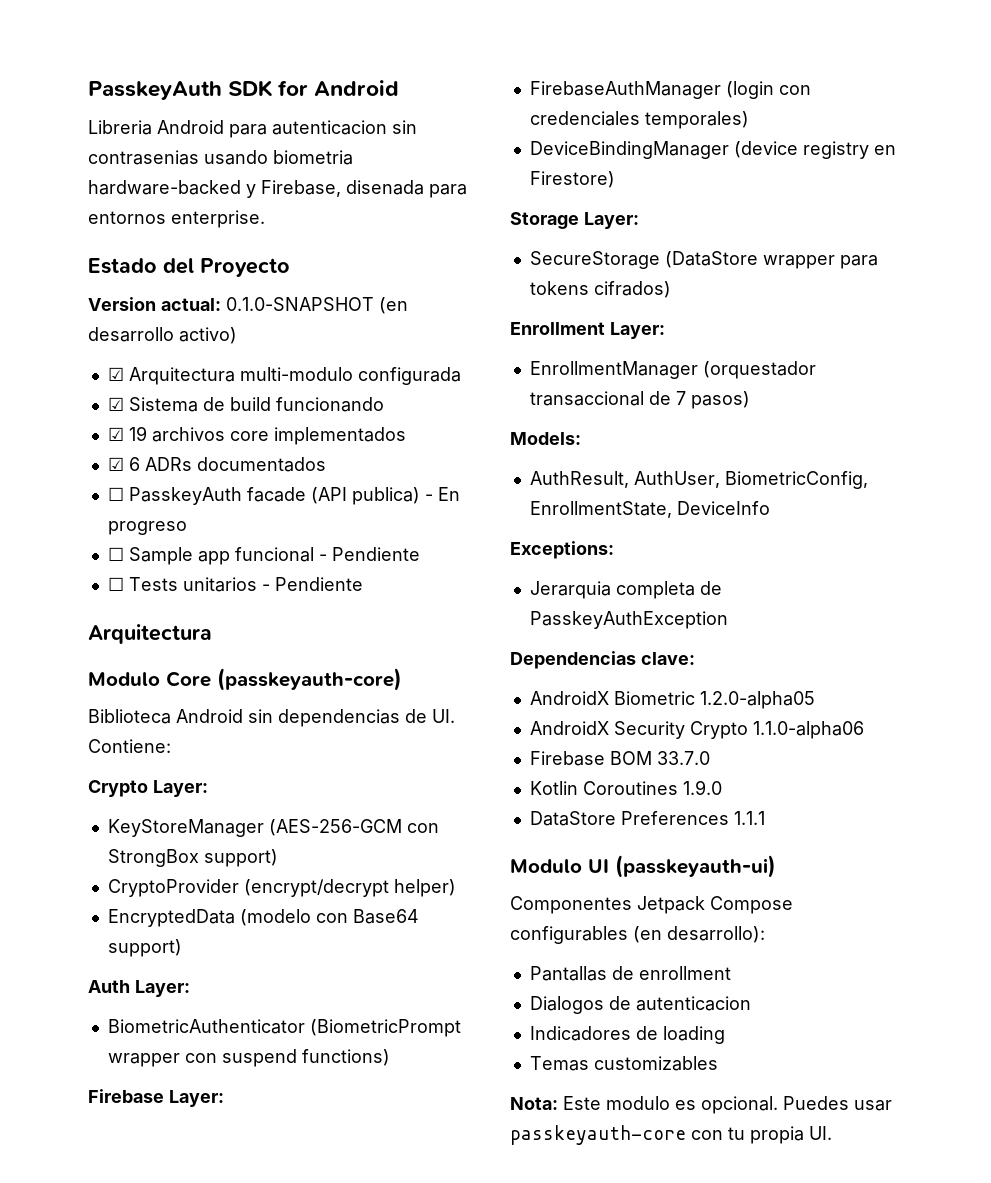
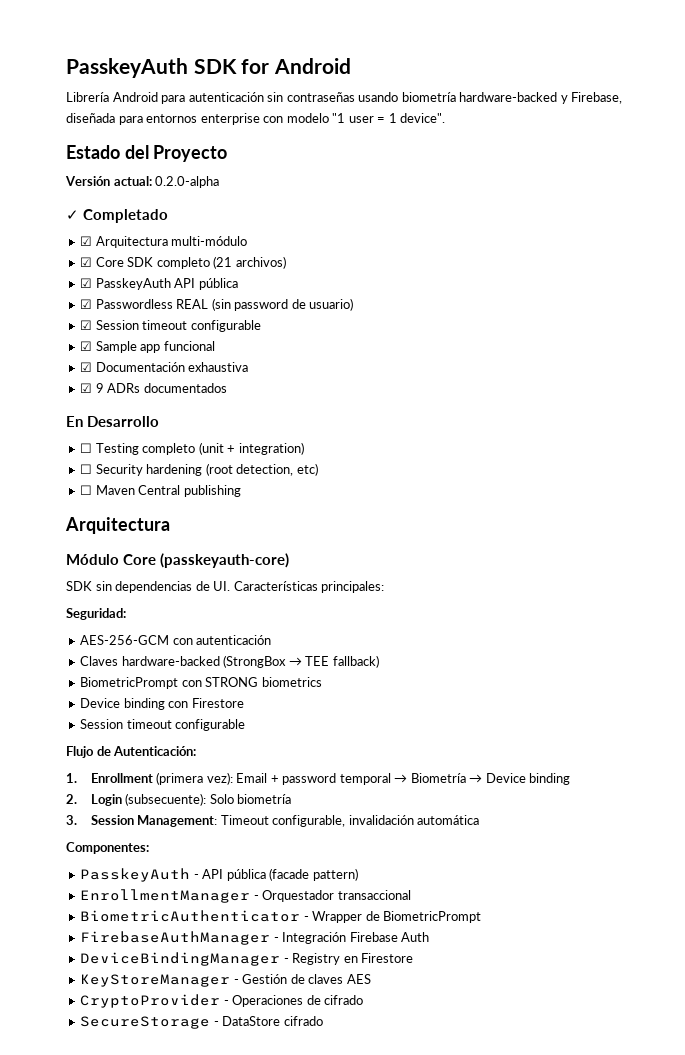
- Libreria Android para autenticacion sin contrasenias usando biometria hardware-backed y Firebase, disenada para entornos enterprise.
+ Librería Android para autenticación sin contraseñas usando biometría hardware-backed y Firebase, diseñada para entornos enterprise con modelo "1 user = 1 device".
  Estado del Proyecto
- Version actual: 0.1.0-SNAPSHOT (en desarrollo activo)
+ Versión actual: 0.2.0-alpha
+ ✓ Completado
- ☑ Arquitectura multi-modulo configurada
- ☑ Sistema de build funcionando
- ☑ 19 archivos core implementados
- ☑ 6 ADRs documentados
- ☐ PasskeyAuth facade (API publica) - En progreso
- ☐ Sample app funcional - Pendiente
- ☐ Tests unitarios - Pendiente
+ ☑ Arquitectura multi-módulo
+ ☑ Core SDK completo (21 archivos)
+ ☑ PasskeyAuth API pública
+ ☑ Passwordless REAL (sin password de usuario)
+ ☑ Session timeout configurable
+ ☑ Sample app funcional
+ ☑ Documentación exhaustiva
+ ☑ 9 ADRs documentados
+ En Desarrollo
+ ☐ Testing completo (unit + integration)
+ ☐ Security hardening (root detection, etc)
+ ☐ Maven Central publishing
- Modulo Core (passkeyauth-core)
+ Módulo Core (passkeyauth-core)
- Biblioteca Android sin dependencias de UI. Contiene:
- Crypto Layer:
- KeyStoreManager (AES-256-GCM con StrongBox support)
- CryptoProvider (encrypt/decrypt helper)
- EncryptedData (modelo con Base64 support)
- Auth Layer:
- BiometricAuthenticator (BiometricPrompt wrapper con suspend functions)
- Firebase Layer:
- FirebaseAuthManager (login con credenciales temporales)
- DeviceBindingManager (device registry en Firestore)
- Storage Layer:
- SecureStorage (DataStore wrapper para tokens cifrados)
- Enrollment Layer:
- EnrollmentManager (orquestador transaccional de 7 pasos)
- Models:
- AuthResult, AuthUser, BiometricConfig, EnrollmentState, DeviceInfo
- Exceptions:
- Jerarquia completa de PasskeyAuthException
- Dependencias clave:
- AndroidX Biometric 1.2.0-alpha05
- AndroidX Security Crypto 1.1.0-alpha06
- Firebase BOM 33.7.0
- Kotlin Coroutines 1.9.0
- DataStore Preferences 1.1.1
- Modulo UI (passkeyauth-ui)
- Componentes Jetpack Compose configurables (en desarrollo):
- Pantallas de enrollment
- Dialogos de autenticacion
- Indicadores de loading
- Temas customizables
- Nota: Este modulo es opcional. Puedes usar passkeyauth-core con tu propia UI.
+ SDK sin dependencias de UI. Características principales:
+ Seguridad:
+ AES-256-GCM con autenticación
+ Claves hardware-backed (StrongBox → TEE fallback)
+ BiometricPrompt con STRONG biometrics
+ Device binding con Firestore
+ Session timeout configurable
+ Flujo de Autenticación:
+ 1. Enrollment (primera vez): Email + password temporal → Biometría → Device binding
+ 2. Login (subsecuente): Solo biometría
+ 3. Session Management: Timeout configurable, invalidación automática
+ Componentes:
+ PasskeyAuth - API pública (facade pattern)
+ EnrollmentManager - Orquestador transaccional
+ BiometricAuthenticator - Wrapper de BiometricPrompt
+ FirebaseAuthManager - Integración Firebase Auth
+ DeviceBindingManager - Registry en Firestore
+ KeyStoreManager - Gestión de claves AES
+ CryptoProvider - Operaciones de cifrado
+ SecureStorage - DataStore cifrado

